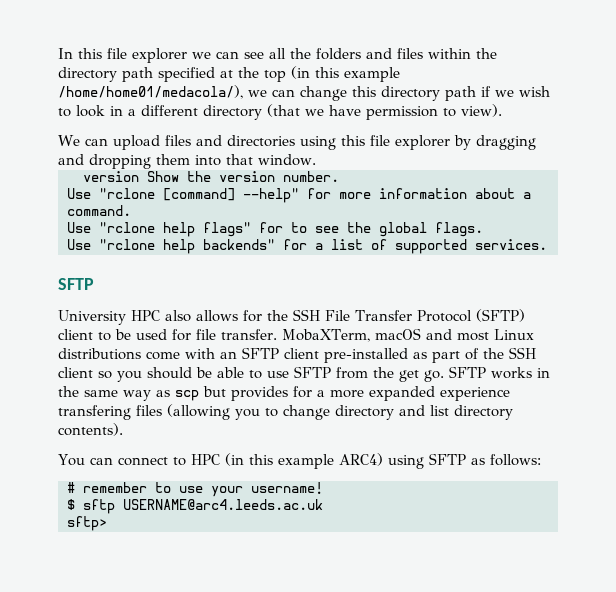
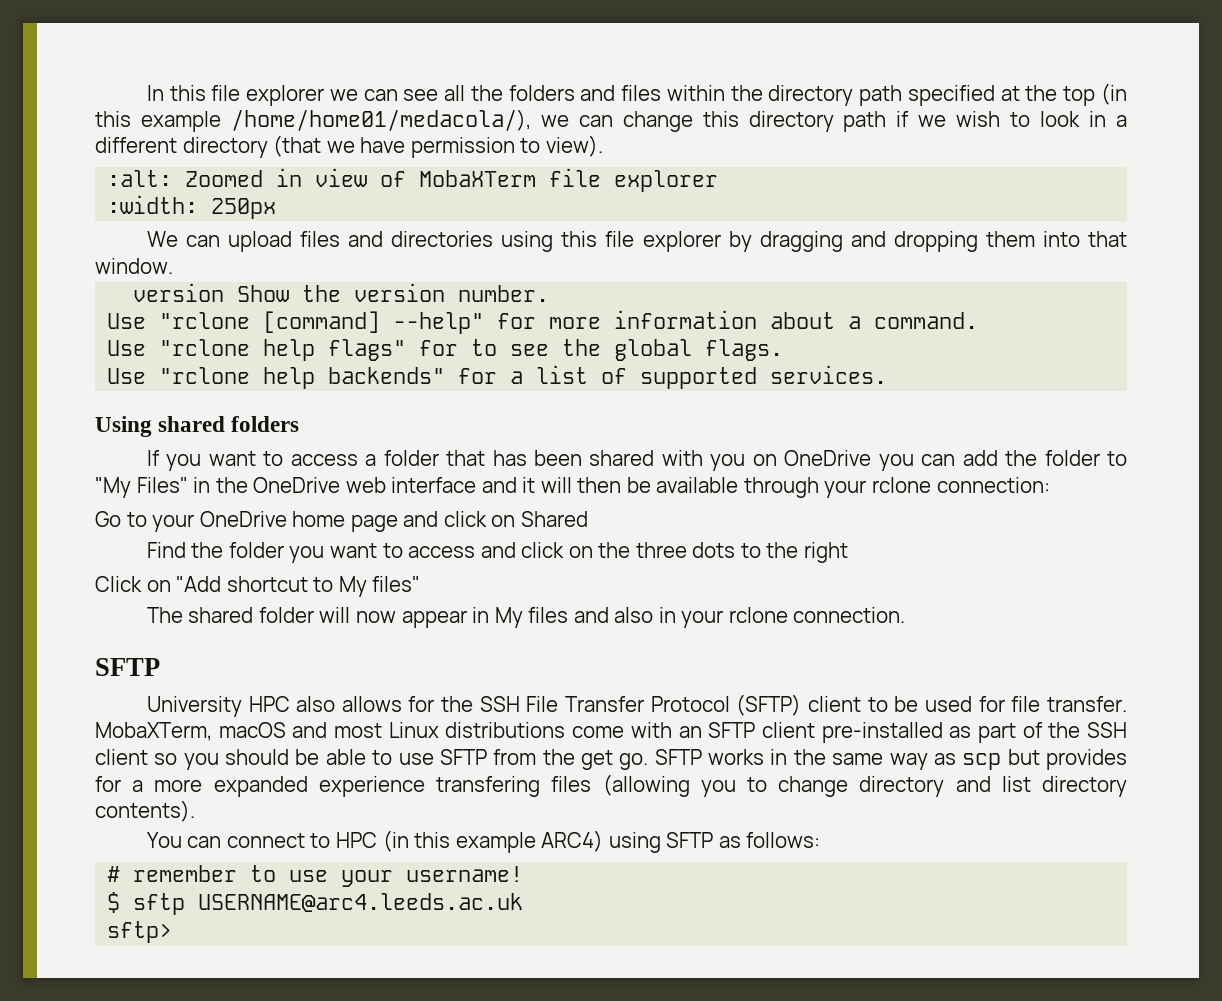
+ :alt: Zoomed in view of MobaXTerm file explorer
+ :width: 250px
+ Using shared folders
+ If you want to access a folder that has been shared with you on OneDrive you can add the folder to "My Files" in the OneDrive web interface and it will then be available through your rclone connection:
+ Go to your OneDrive home page and click on Shared
+ Find the folder you want to access and click on the three dots to the right
+ Click on "Add shortcut to My files"
+ The shared folder will now appear in My files and also in your rclone connection.

